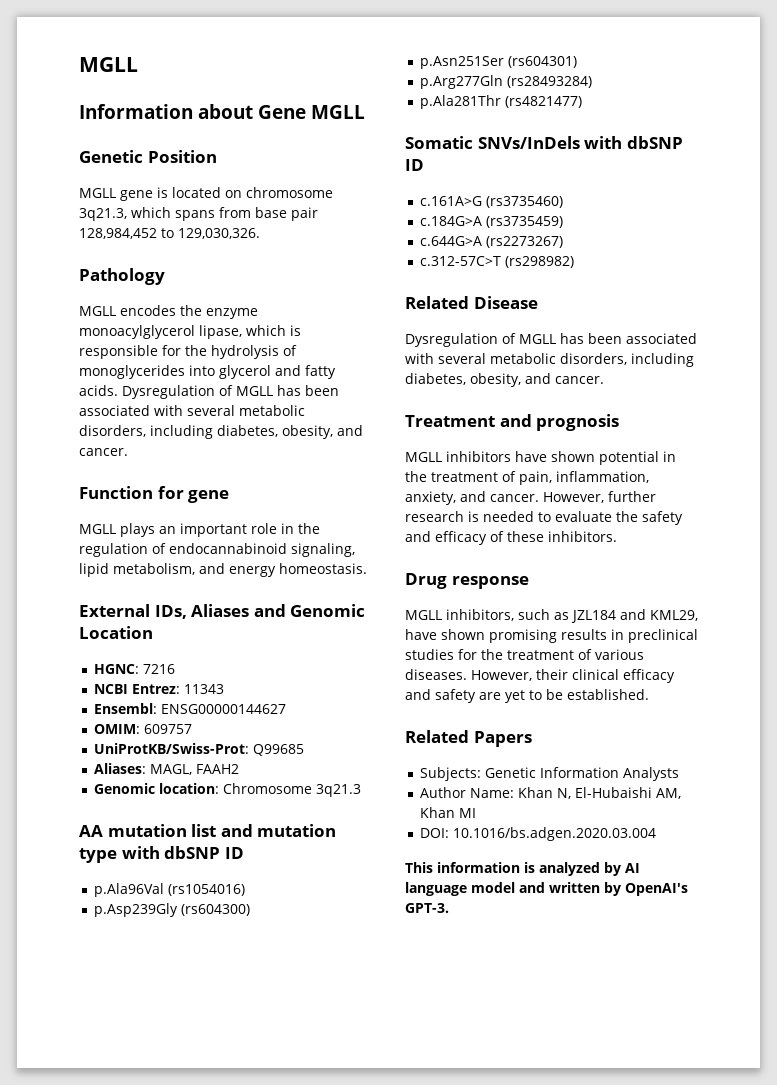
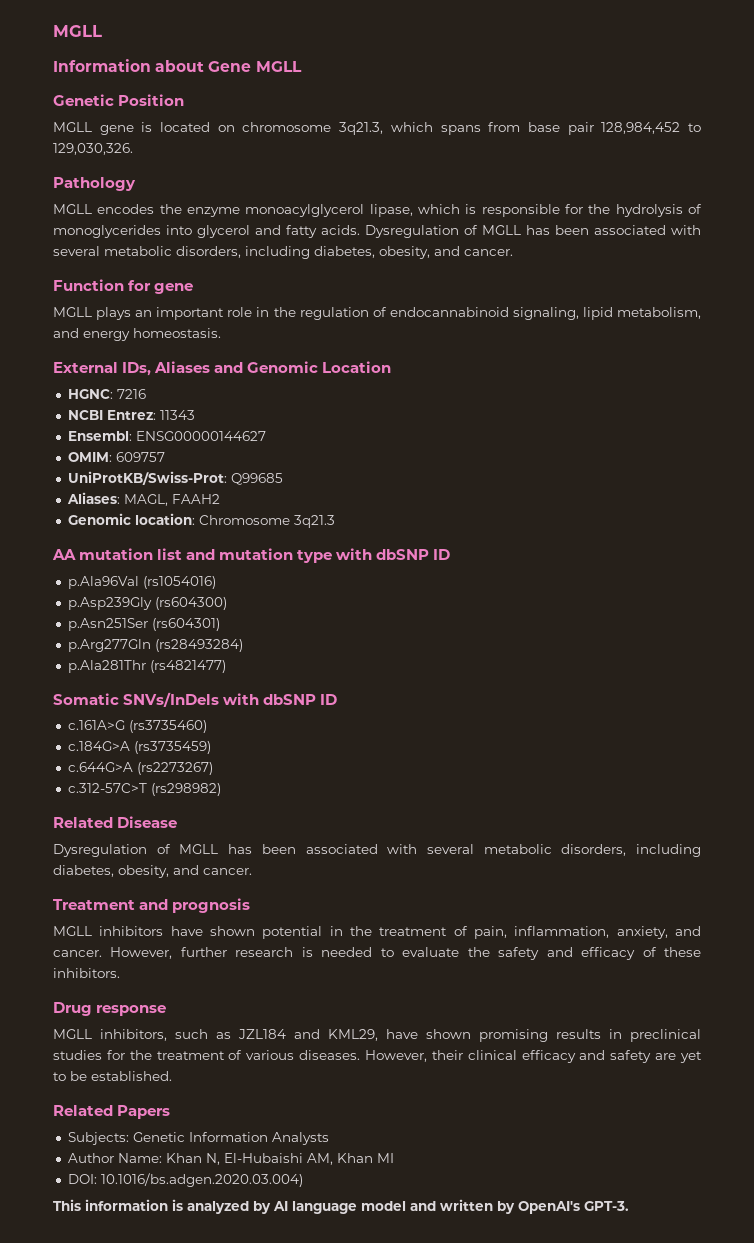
- DOI: 10.1016/bs.adgen.2020.03.004
+ DOI: 10.1016/bs.adgen.2020.03.004)

